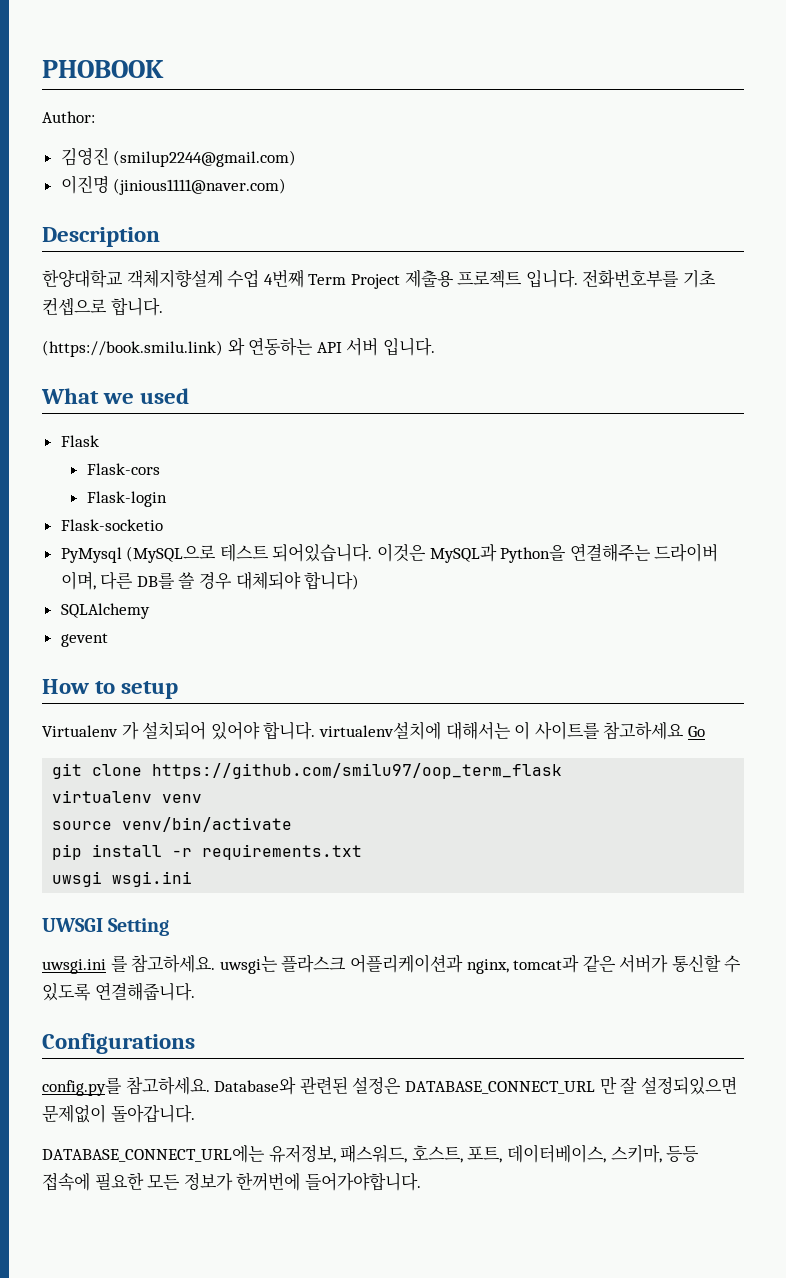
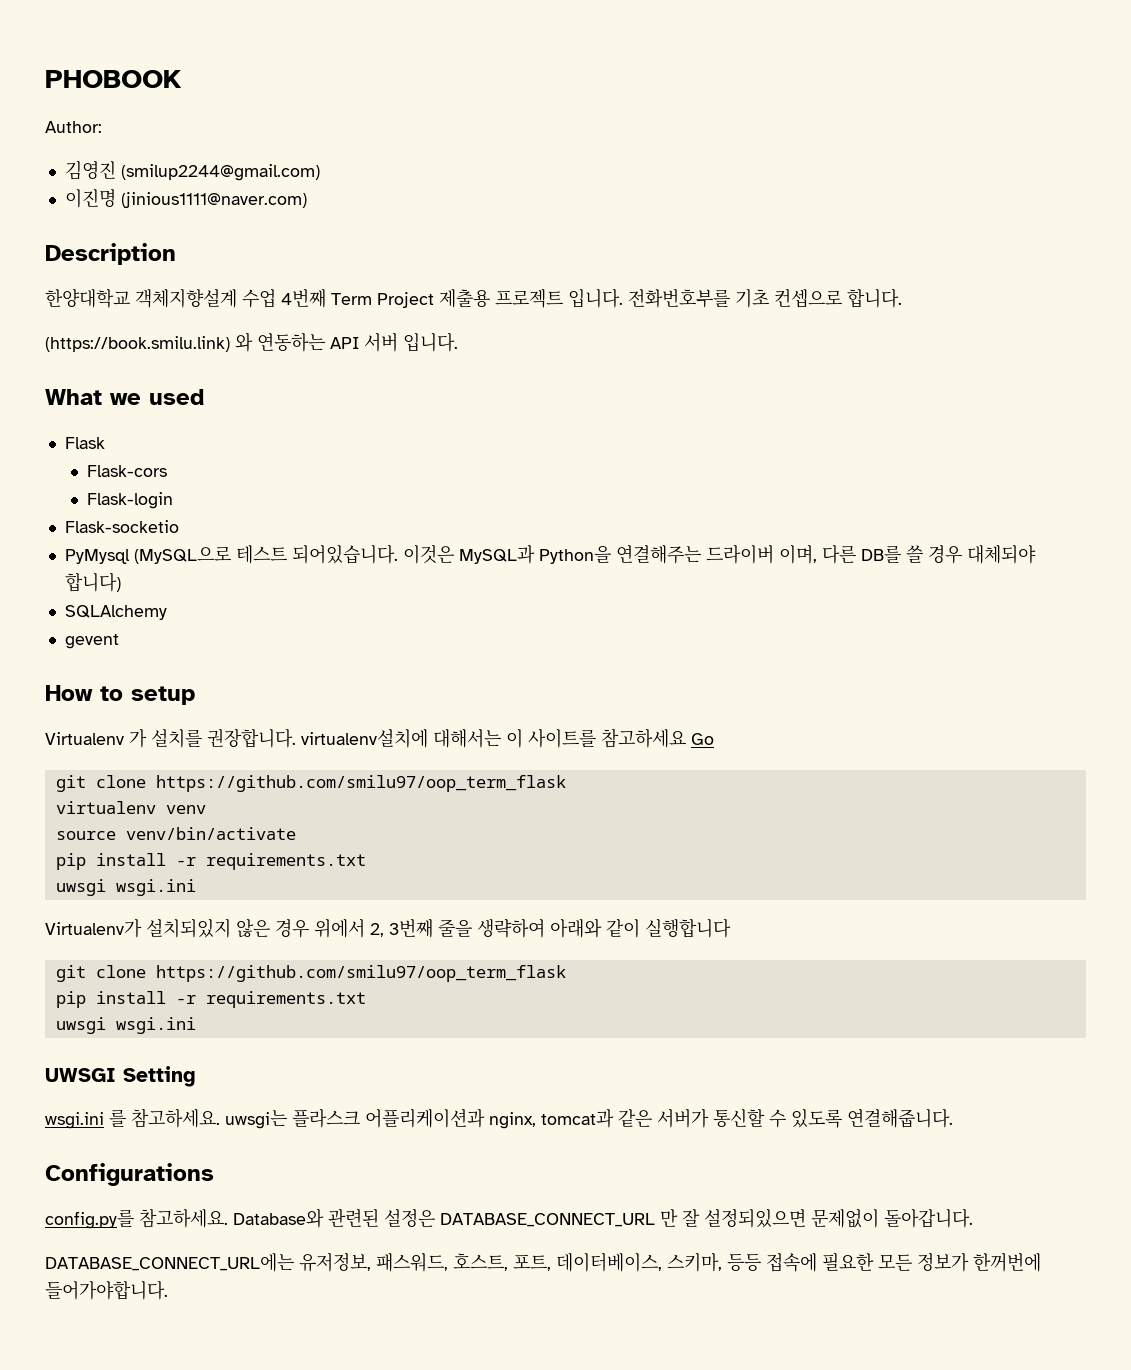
- Virtualenv 가 설치되어 있어야 합니다. virtualenv설치에 대해서는 이 사이트를 참고하세요 Go
+ Virtualenv 가 설치를 권장합니다. virtualenv설치에 대해서는 이 사이트를 참고하세요 Go
+ Virtualenv가 설치되있지 않은 경우 위에서 2, 3번째 줄을 생략하여 아래와 같이 실행합니다
+ git clone https://github.com/smilu97/oop_term_flask
+ pip install -r requirements.txt
+ uwsgi wsgi.ini
- uwsgi.ini 를 참고하세요. uwsgi는 플라스크 어플리케이션과 nginx, tomcat과 같은 서버가 통신할 수 있도록 연결해줍니다.
+ wsgi.ini 를 참고하세요. uwsgi는 플라스크 어플리케이션과 nginx, tomcat과 같은 서버가 통신할 수 있도록 연결해줍니다.

